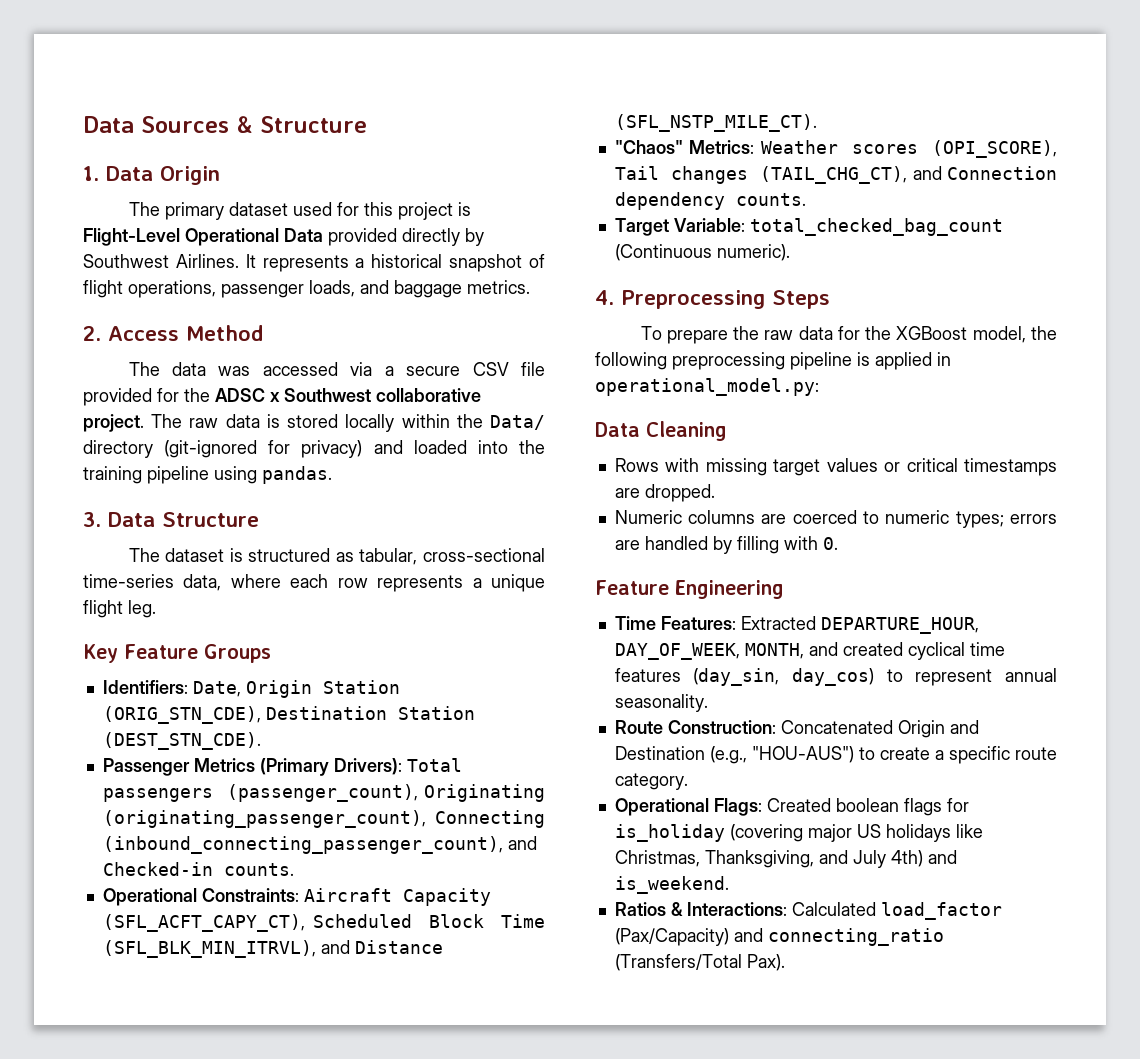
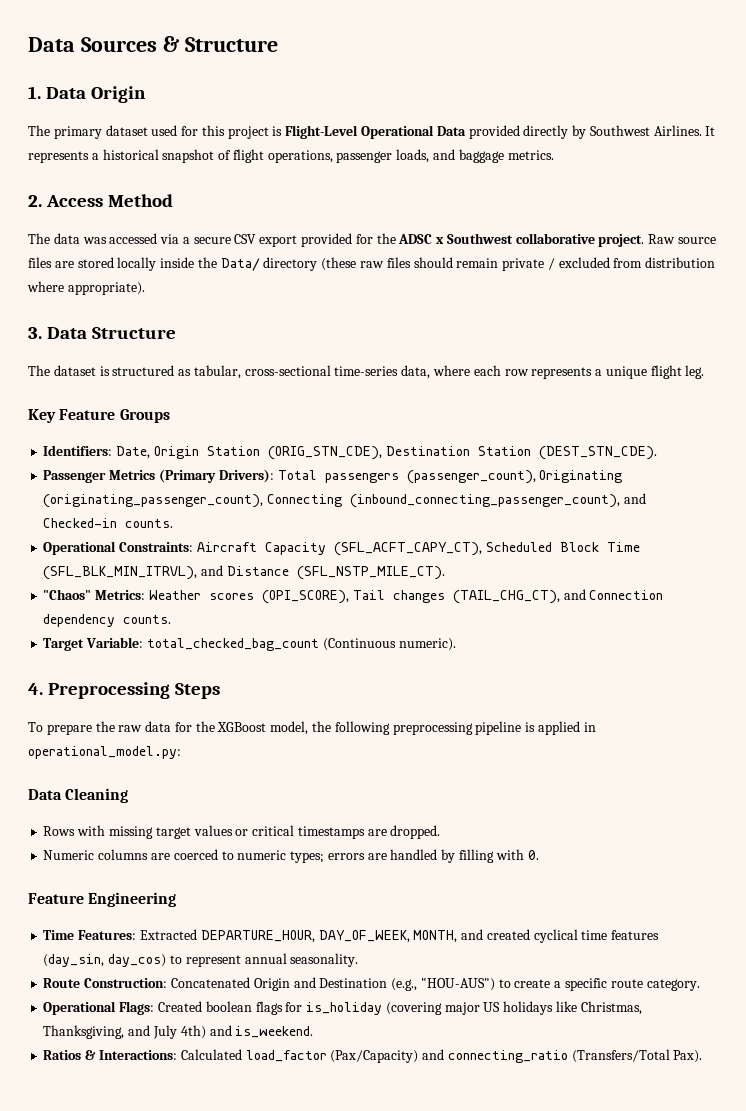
- The data was accessed via a secure CSV file provided for the ADSC x Southwest collaborative project.
+ The data was accessed via a secure CSV export provided for the ADSC x Southwest collaborative project.
- The raw data is stored locally within the Data/ directory (git-ignored for privacy) and loaded into the training pipeline using pandas.
+ Raw source files are stored locally inside the Data/ directory (these raw files should remain private / excluded from distribution where appropriate).

